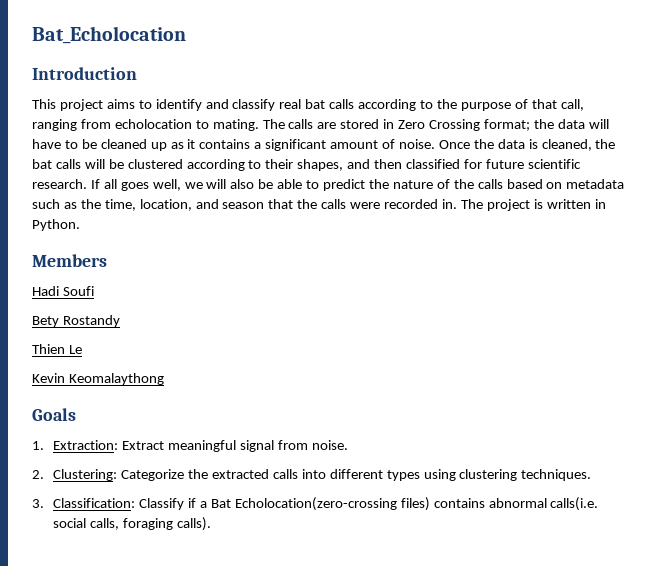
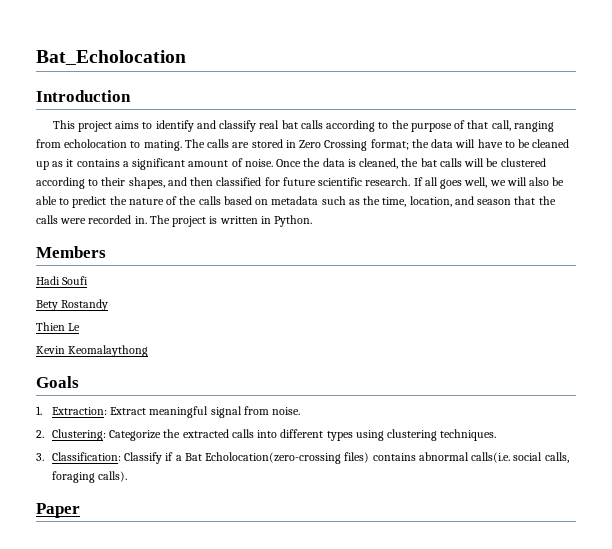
+ Paper

